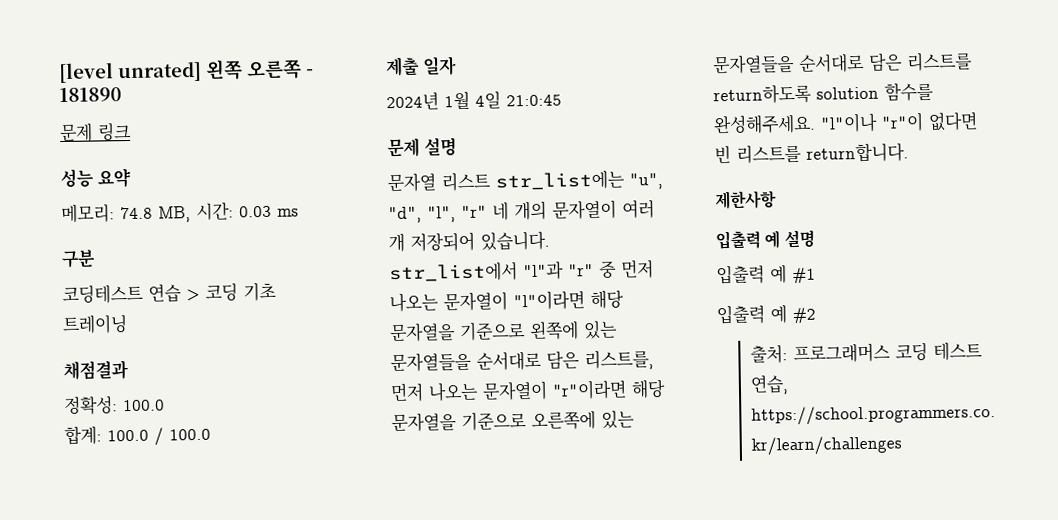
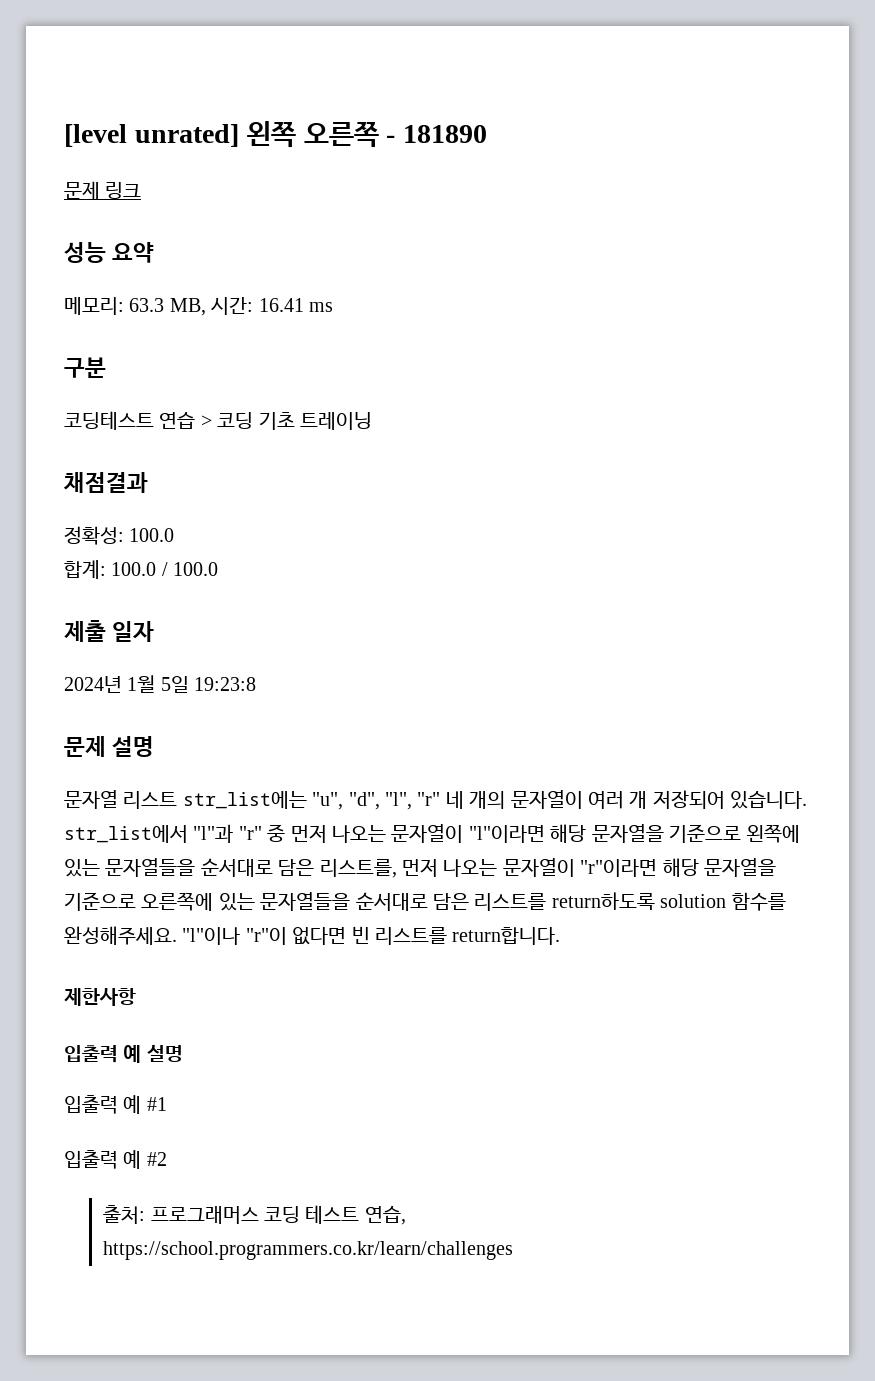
- 메모리: 74.8 MB, 시간: 0.03 ms
+ 메모리: 63.3 MB, 시간: 16.41 ms
- 2024년 1월 4일 21:0:45
+ 2024년 1월 5일 19:23:8

